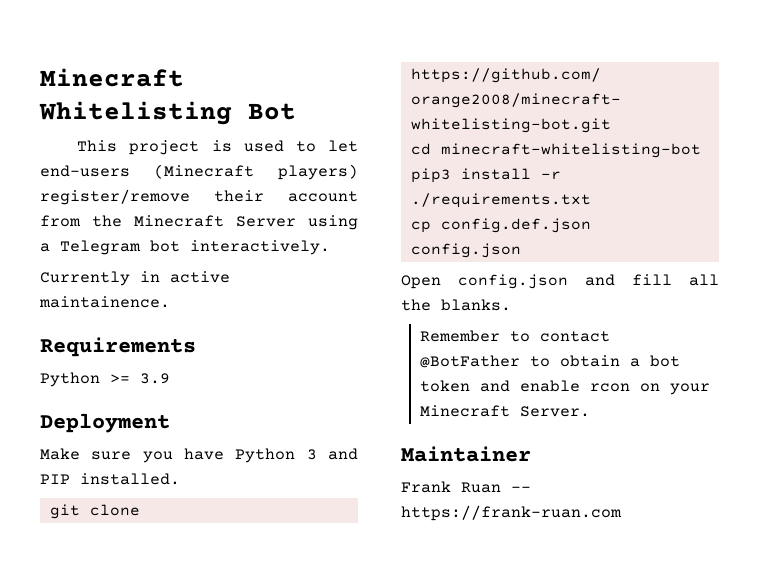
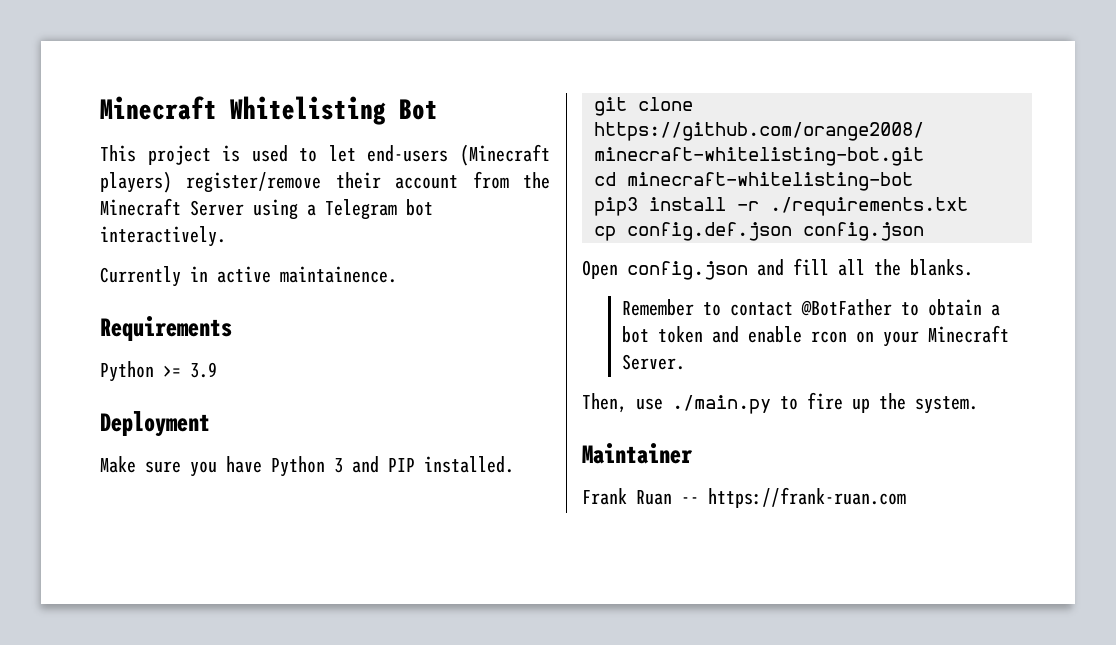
+ Then, use ./main.py to fire up the system.

